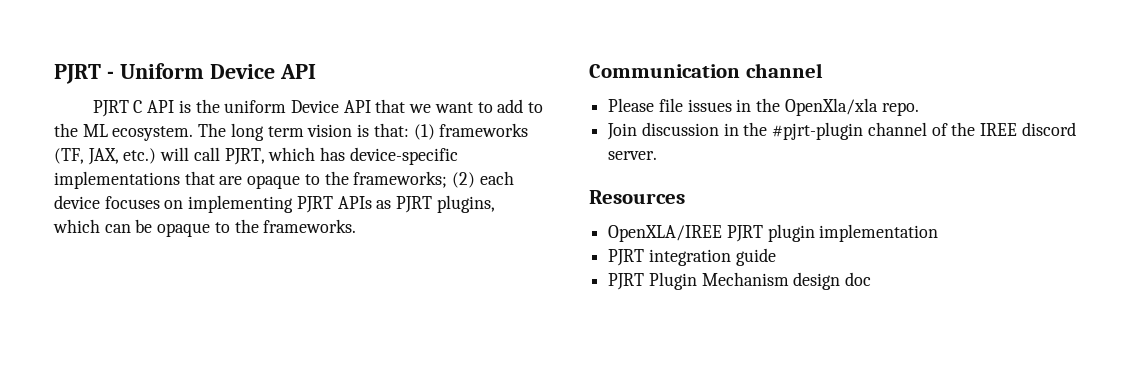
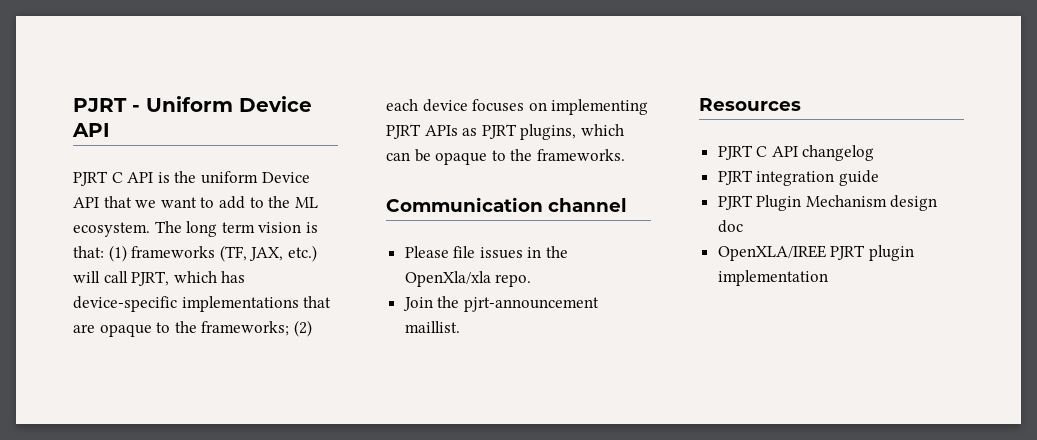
- Join discussion in the #pjrt-plugin channel of the IREE discord server.
+ Join the pjrt-announcement maillist.
  Resources
- OpenXLA/IREE PJRT plugin implementation
+ PJRT C API changelog
+ OpenXLA/IREE PJRT plugin implementation

